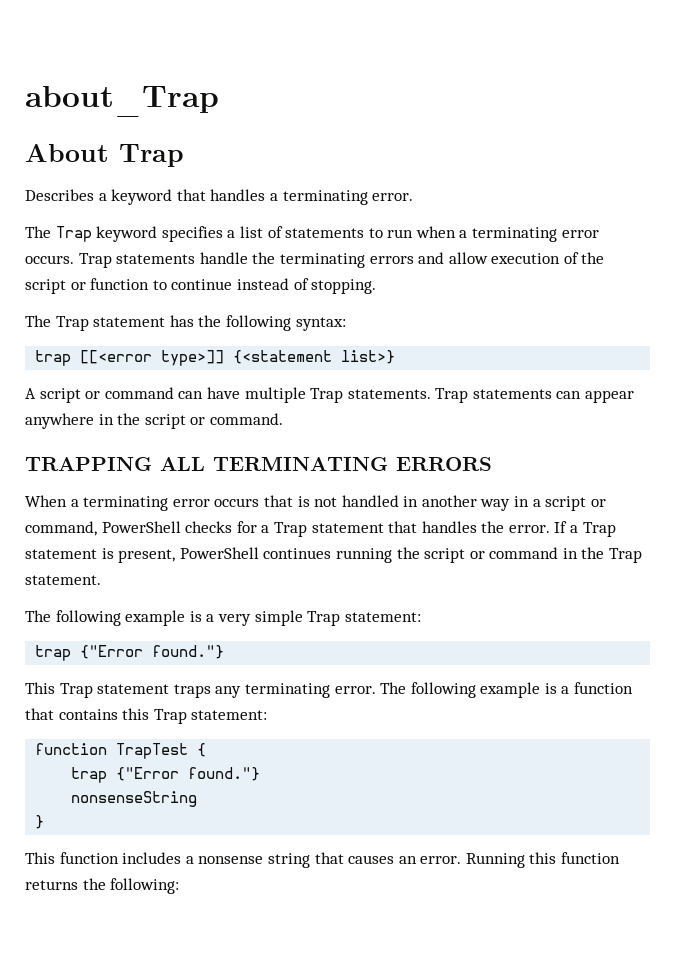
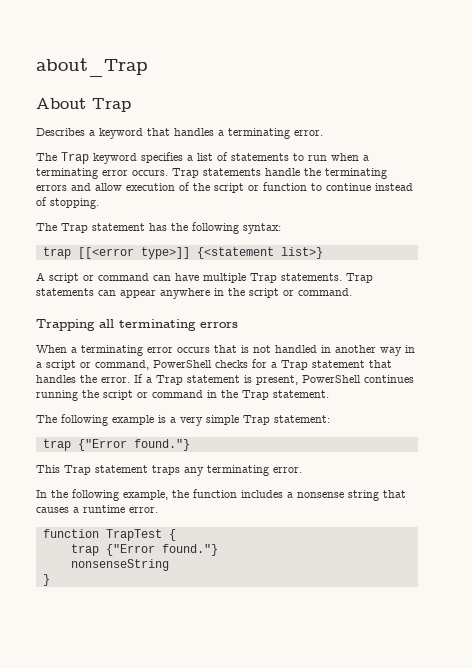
- TRAPPING ALL TERMINATING ERRORS
+ Trapping all terminating errors
- This Trap statement traps any terminating error. The following example is a function that contains this Trap statement:
+ This Trap statement traps any terminating error.
+ In the following example, the function includes a nonsense string that causes a runtime error.
- This function includes a nonsense string that causes an error. Running this function returns the following:

